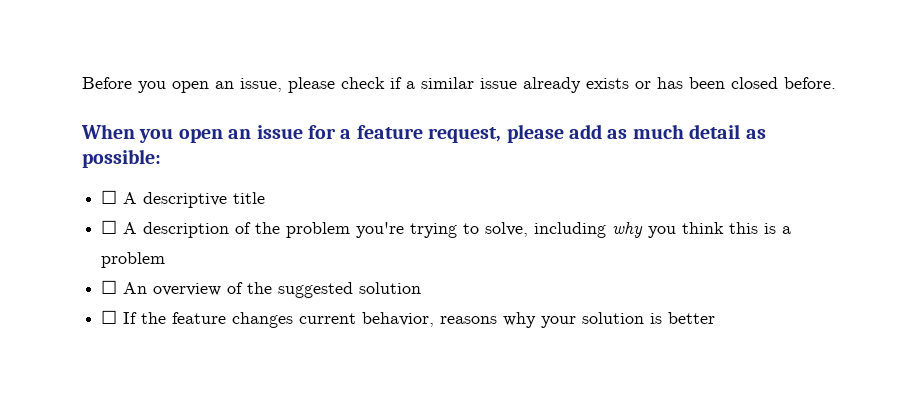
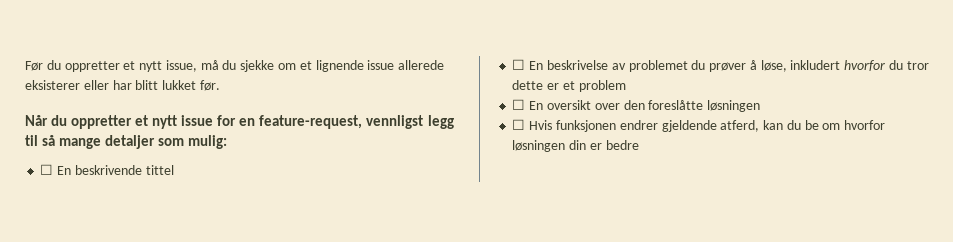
- Before you open an issue, please check if a similar issue already exists or has been closed before.
- When you open an issue for a feature request, please add as much detail as possible:
- ☐ A descriptive title
- ☐ A description of the problem you're trying to solve, including why you think this is a problem
- ☐ An overview of the suggested solution
- ☐ If the feature changes current behavior, reasons why your solution is better
+ Før du oppretter et nytt issue, må du sjekke om et lignende issue allerede eksisterer eller har blitt lukket før.
+ Når du oppretter et nytt issue for en feature-request, vennligst legg til så mange detaljer som mulig:
+ ☐ En beskrivende tittel
+ ☐ En beskrivelse av problemet du prøver å løse, inkludert hvorfor du tror dette er et problem
+ ☐ En oversikt over den foreslåtte løsningen
+ ☐ Hvis funksjonen endrer gjeldende atferd, kan du be om hvorfor løsningen din er bedre

